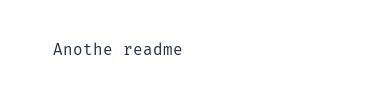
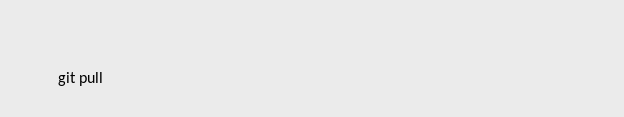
- Anothe readme
+ git pull

